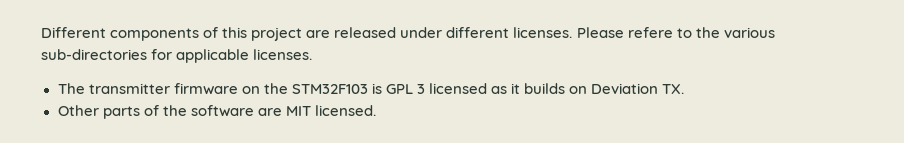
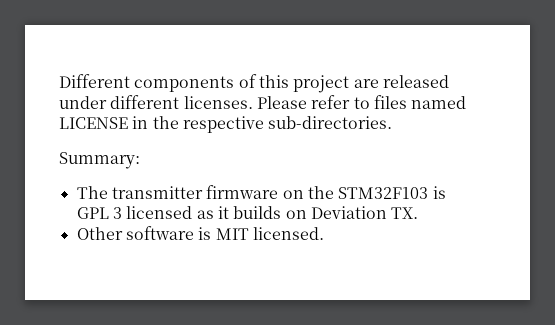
- Please refere to the various sub-directories for applicable licenses.
+ Please refer to files named LICENSE in the respective sub-directories.
+ Summary:
- Other parts of the software are MIT licensed.
+ Other software is MIT licensed.

